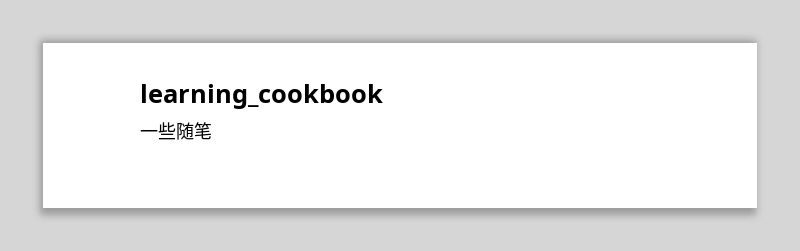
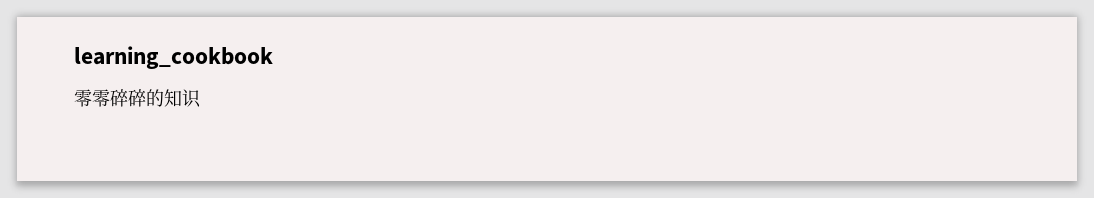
- 一些随笔
+ 零零碎碎的知识

